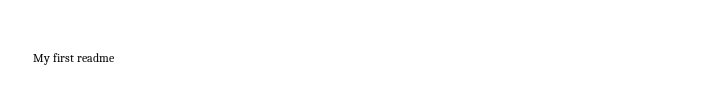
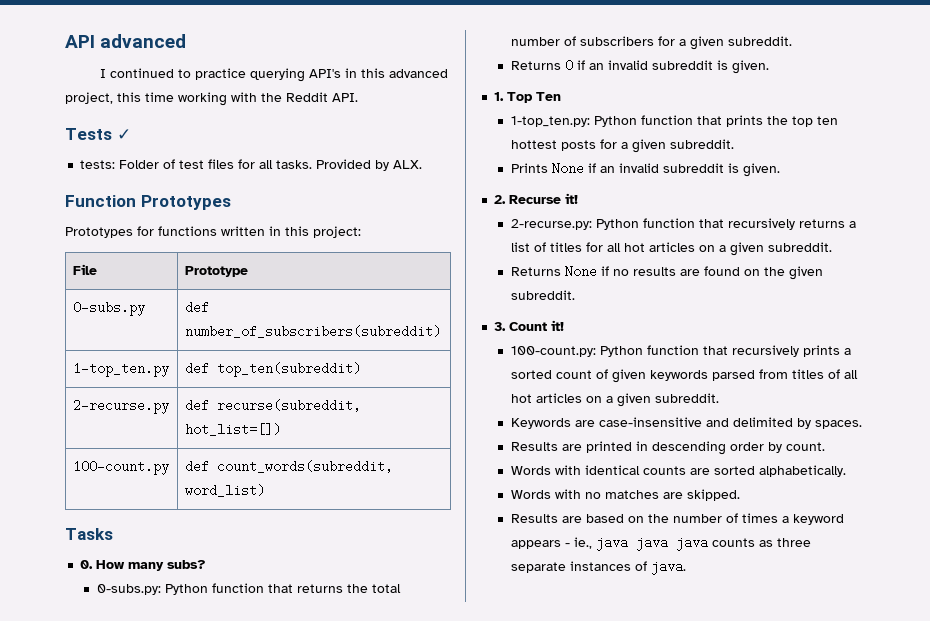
- My first readme
+ API advanced
+ I continued to practice querying API's in this advanced project, this time working with the Reddit API.
+ Tests ✓
+ tests: Folder of test files for all tasks. Provided by ALX.
+ Function Prototypes
+ Prototypes for functions written in this project:
+ File | Prototype
+ 0-subs.py | def number_of_subscribers(subreddit)
+ 1-top_ten.py | def top_ten(subreddit)
+ 2-recurse.py | def recurse(subreddit, hot_list=[])
+ 100-count.py | def count_words(subreddit, word_list)
+ Tasks
+ 0. How many subs?
+ 0-subs.py: Python function that returns the total number of subscribers for a given subreddit.
+ Returns 0 if an invalid subreddit is given.
+ 1. Top Ten
+ 1-top_ten.py: Python function that prints the top ten hottest posts for a given subreddit.
+ Prints None if an invalid subreddit is given.
+ 2. Recurse it!
+ 2-recurse.py: Python function that recursively returns a list of titles for all hot articles on a given subreddit.
+ Returns None if no results are found on the given subreddit.
+ 3. Count it!
+ 100-count.py: Python function that recursively prints a sorted count of given keywords parsed from titles of all hot articles on a given subreddit.
+ Keywords are case-insensitive and delimited by spaces.
+ Results are printed in descending order by count.
+ Words with identical counts are sorted alphabetically.
+ Words with no matches are skipped.
+ Results are based on the number of times a keyword appears - ie., java java java counts as three separate instances of java.

